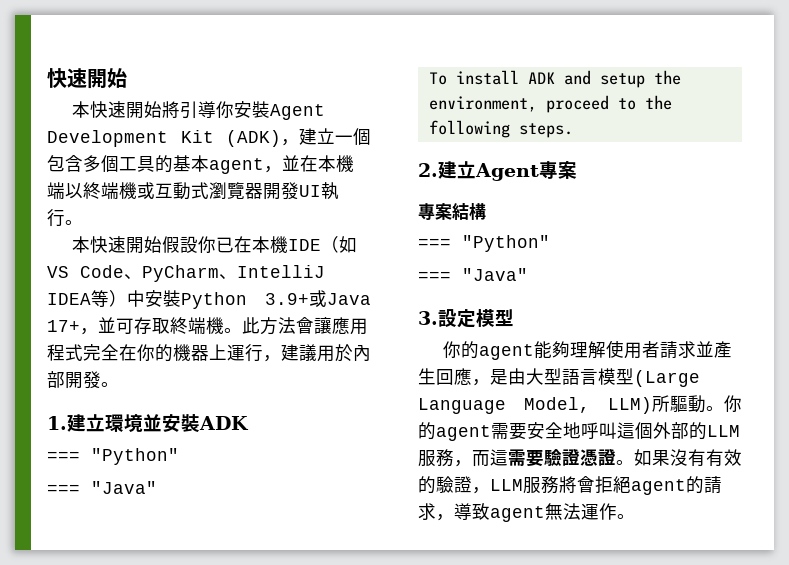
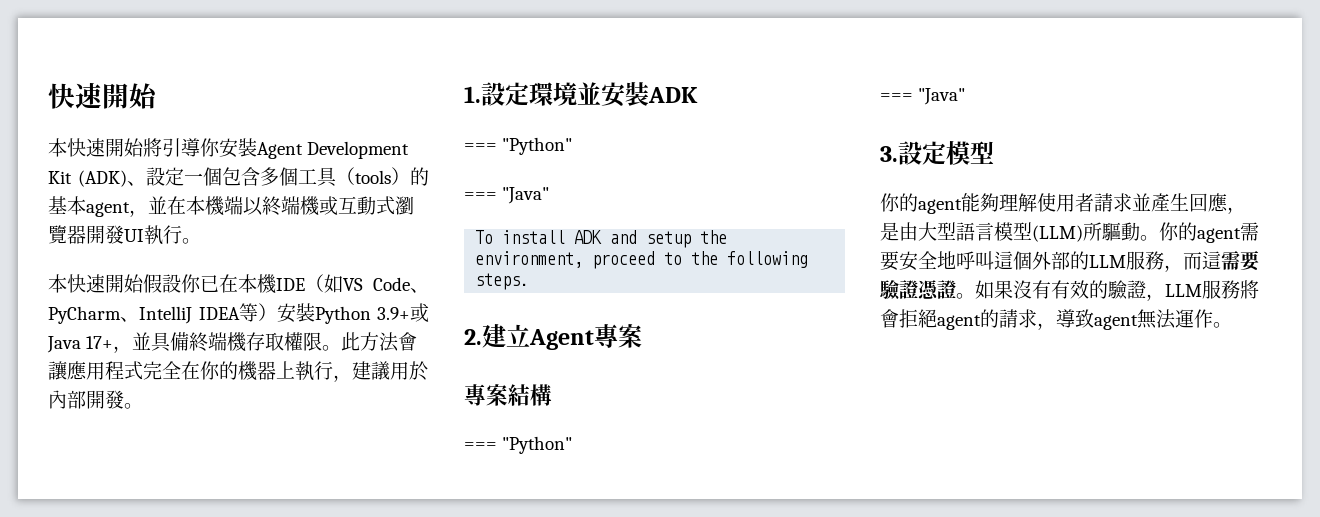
- 本快速開始將引導你安裝Agent Development Kit (ADK)，建立一個包含多個工具的基本agent，並在本機端以終端機或互動式瀏覽器開發UI執行。
+ 本快速開始將引導你安裝Agent Development Kit (ADK)、設定一個包含多個工具（tools）的基本agent，並在本機端以終端機或互動式瀏覽器開發UI執行。
- 本快速開始假設你已在本機IDE（如VS Code、PyCharm、IntelliJ IDEA等）中安裝Python 3.9+或Java 17+，並可存取終端機。
+ 本快速開始假設你已在本機IDE（如VS Code、PyCharm、IntelliJ IDEA等）安裝Python 3.9+或Java 17+，並具備終端機存取權限。
- 此方法會讓應用程式完全在你的機器上運行，建議用於內部開發。
+ 此方法會讓應用程式完全在你的機器上執行，建議用於內部開發。
- 1.建立環境並安裝ADK
+ 1.設定環境並安裝ADK
- 你的agent能夠理解使用者請求並產生回應，是由大型語言模型(Large Language Model, LLM)所驅動。
+ 你的agent能夠理解使用者請求並產生回應，是由大型語言模型(LLM)所驅動。

